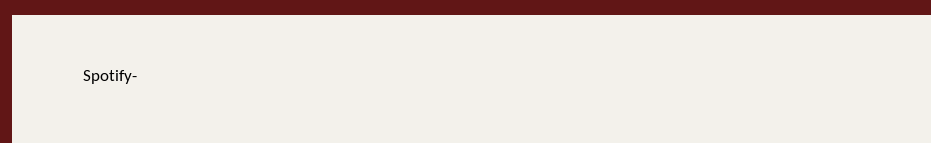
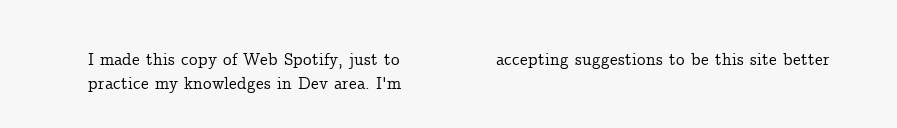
- Spotify-
+ I made this copy of Web Spotify, just to practice my knowledges in Dev area. I'm accepting suggestions to be this site better

